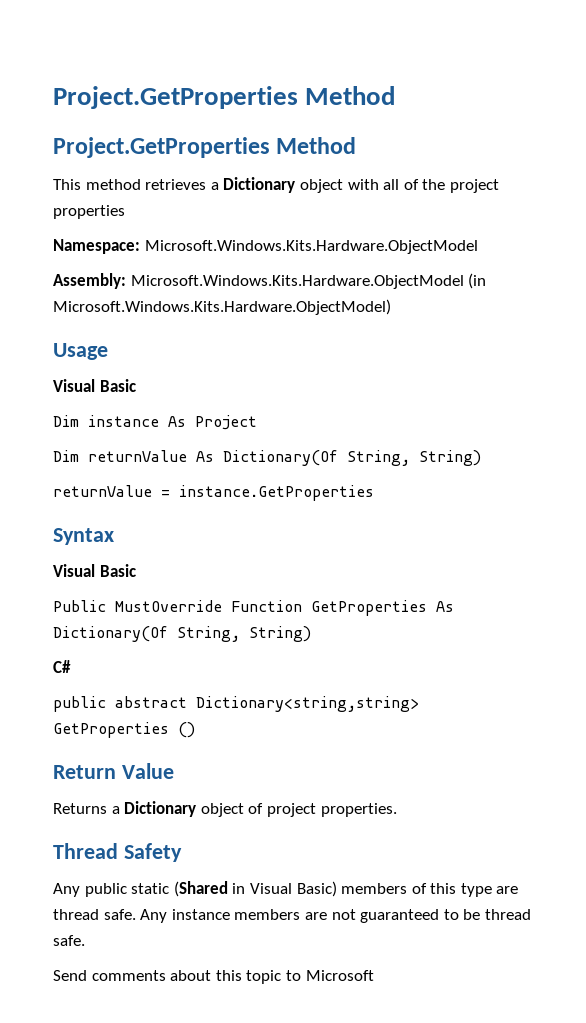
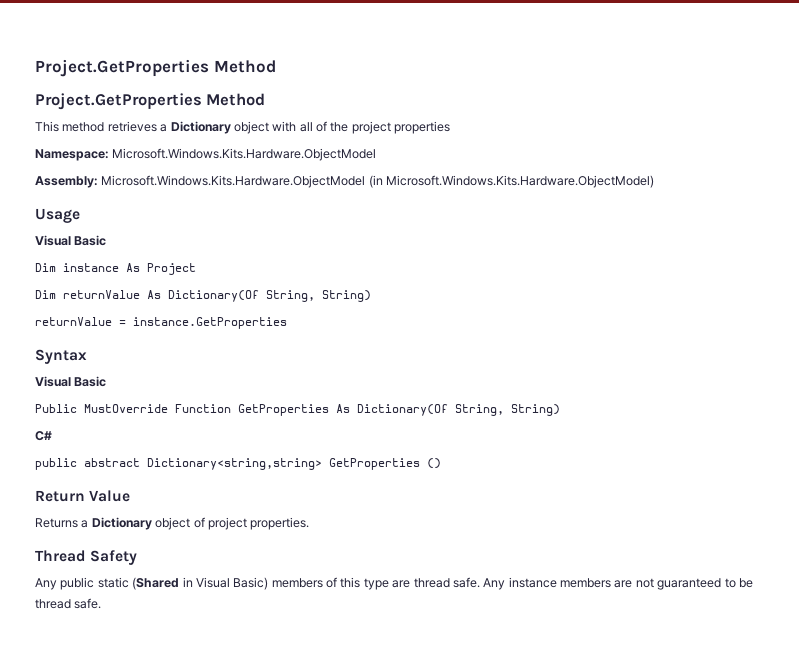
- Send comments about this topic to Microsoft

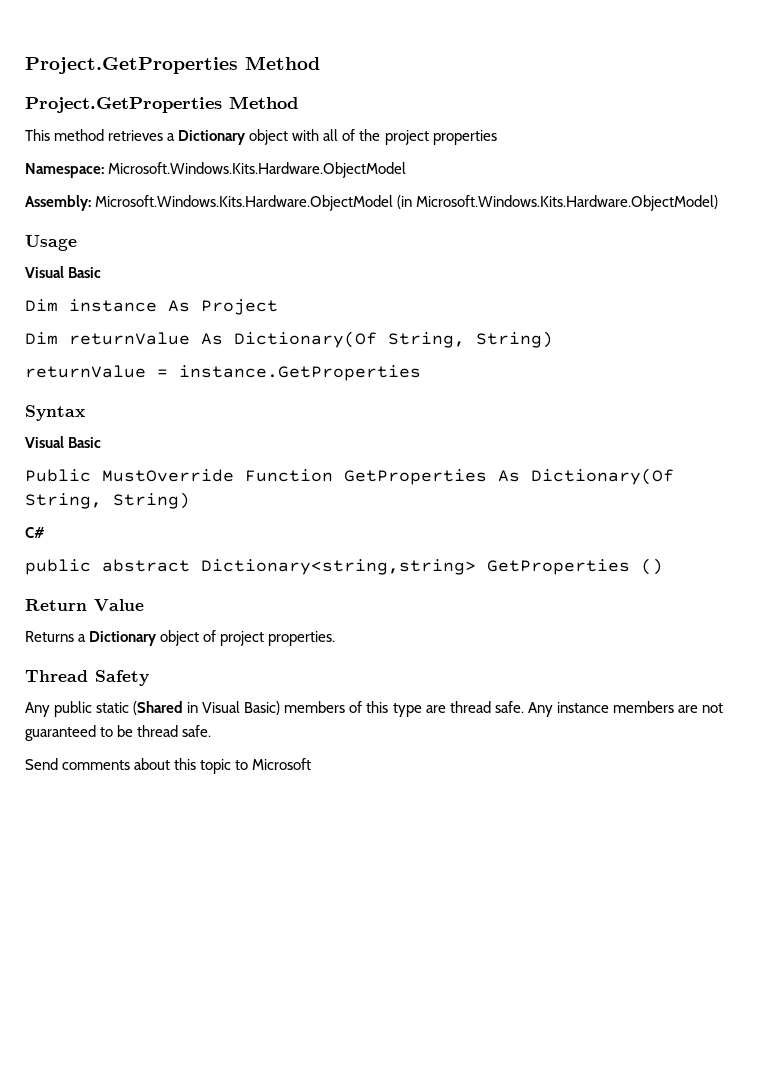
+ Send comments about this topic to Microsoft

